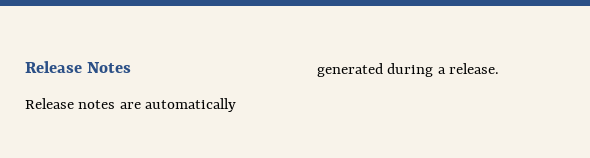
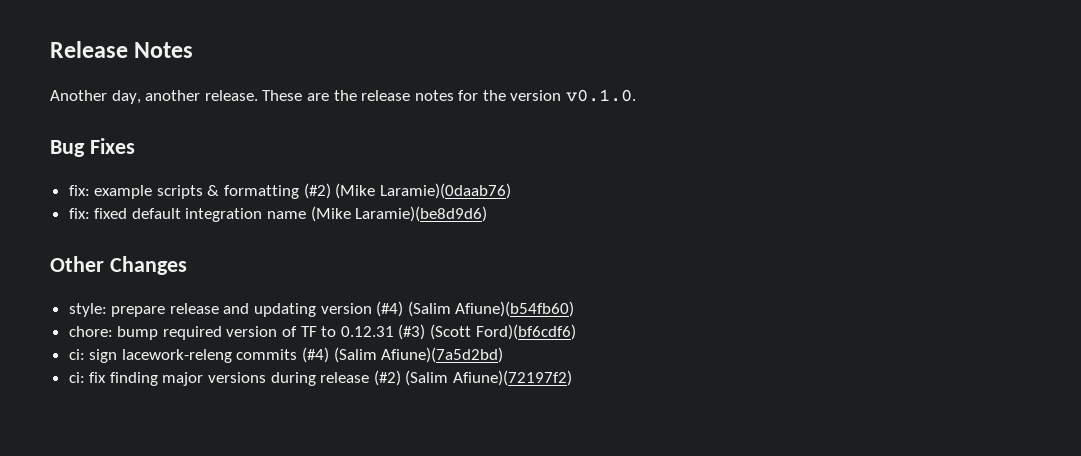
- Release notes are automatically generated during a release.
+ Another day, another release. These are the release notes for the version v0.1.0.
+ Bug Fixes
+ fix: example scripts & formatting (#2) (Mike Laramie)(0daab76)
+ fix: fixed default integration name (Mike Laramie)(be8d9d6)
+ Other Changes
+ style: prepare release and updating version (#4) (Salim Afiune)(b54fb60)
+ chore: bump required version of TF to 0.12.31 (#3) (Scott Ford)(bf6cdf6)
+ ci: sign lacework-releng commits (#4) (Salim Afiune)(7a5d2bd)
+ ci: fix finding major versions during release (#2) (Salim Afiune)(72197f2)

